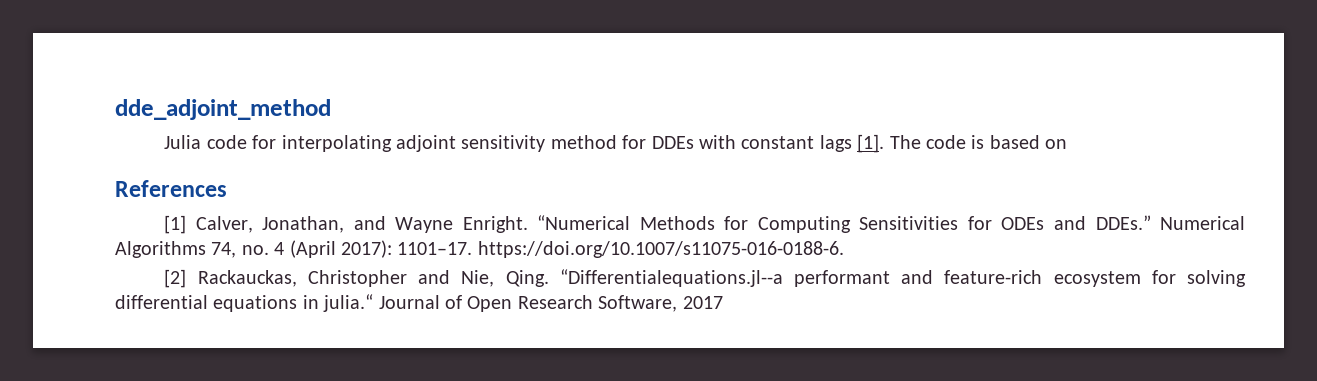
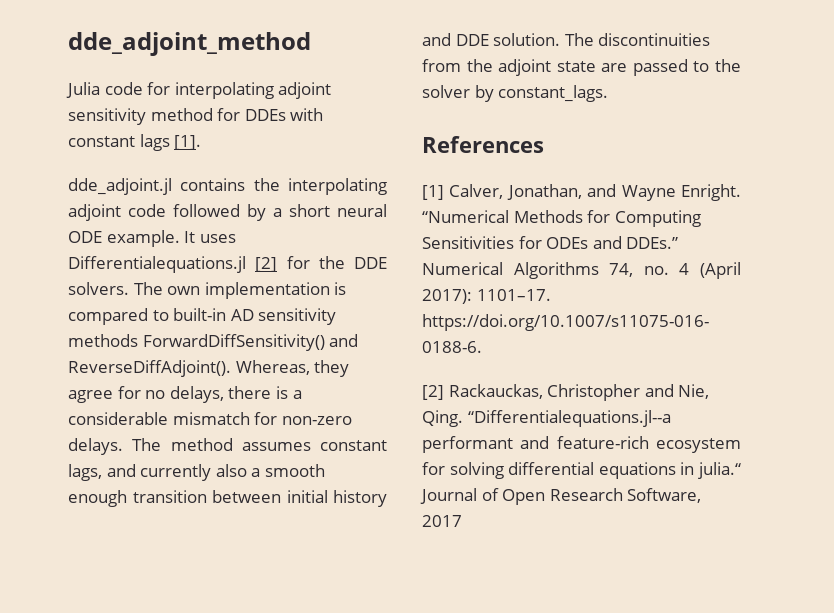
- Julia code for interpolating adjoint sensitivity method for DDEs with constant lags [1]. The code is based on
+ Julia code for interpolating adjoint sensitivity method for DDEs with constant lags [1].
+ dde_adjoint.jl contains the interpolating adjoint code followed by a short neural ODE example. It uses Differentialequations.jl [2] for the DDE solvers. The own implementation is compared to built-in AD sensitivity methods ForwardDiffSensitivity() and ReverseDiffAdjoint(). Whereas, they agree for no delays, there is a considerable mismatch for non-zero delays. The method assumes constant lags, and currently also a smooth enough transition between initial history and DDE solution. The discontinuities from the adjoint state are passed to the solver by constant_lags.

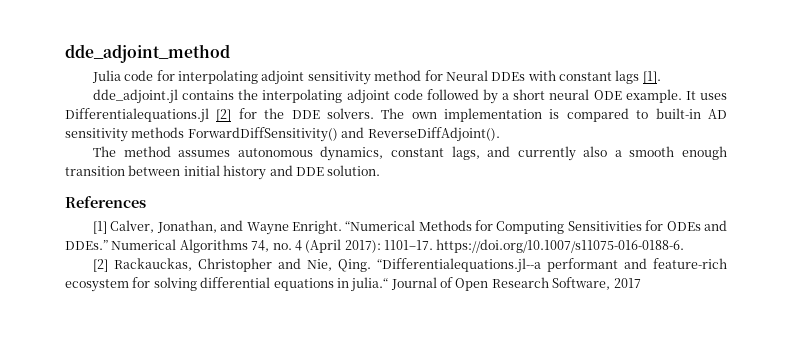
- Julia code for interpolating adjoint sensitivity method for DDEs with constant lags [1].
+ Julia code for interpolating adjoint sensitivity method for Neural DDEs with constant lags [1].
- The own implementation is compared to built-in AD sensitivity methods ForwardDiffSensitivity() and ReverseDiffAdjoint(). Whereas, they agree for no delays, there is a considerable mismatch for non-zero delays. The method assumes constant lags, and currently also a smooth enough transition between initial history and DDE solution. The discontinuities from the adjoint state are passed to the solver by constant_lags.
+ The own implementation is compared to built-in AD sensitivity methods ForwardDiffSensitivity() and ReverseDiffAdjoint().
+ The method assumes autonomous dynamics, constant lags, and currently also a smooth enough transition between initial history and DDE solution.

